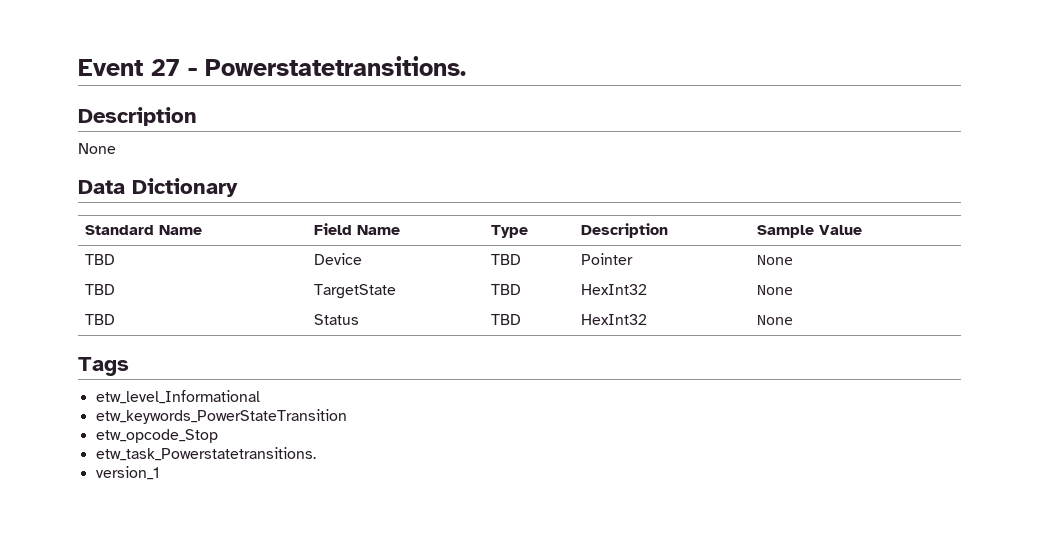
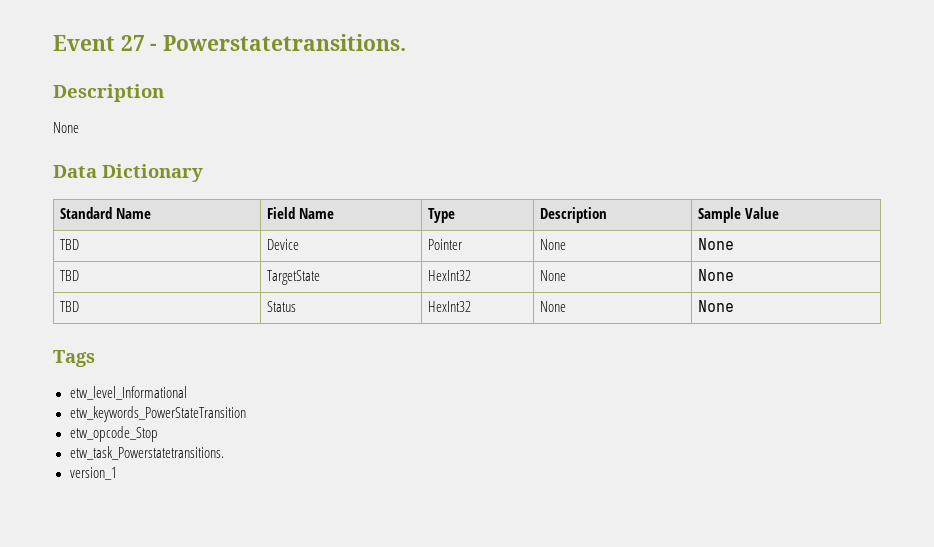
- TBD | Device | TBD | Pointer | None
+ TBD | Device | Pointer | None | None
- TBD | TargetState | TBD | HexInt32 | None
+ TBD | TargetState | HexInt32 | None | None
- TBD | Status | TBD | HexInt32 | None
+ TBD | Status | HexInt32 | None | None

